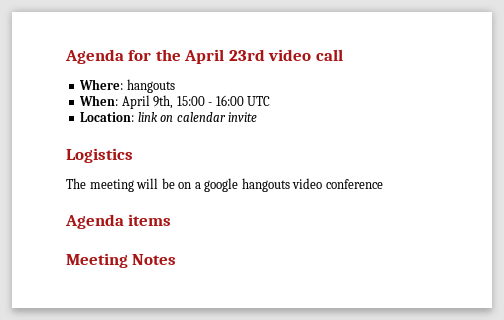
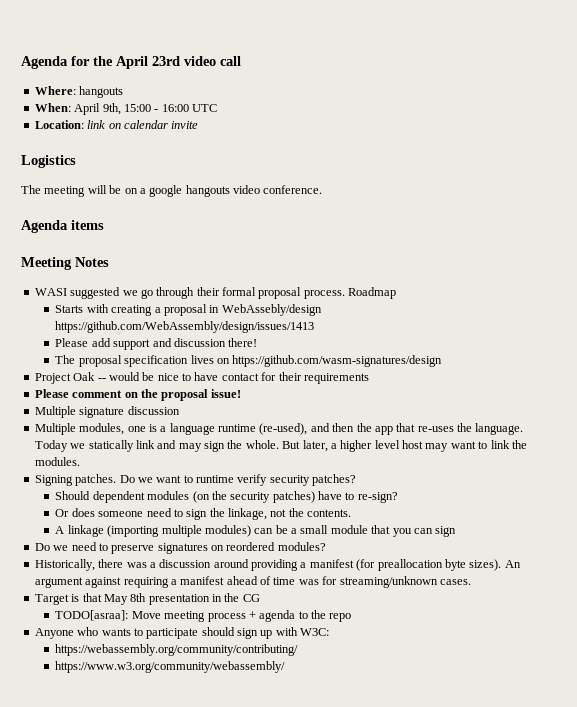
- The meeting will be on a google hangouts video conference
+ The meeting will be on a google hangouts video conference.
+ WASI suggested we go through their formal proposal process. Roadmap
+ Starts with creating a proposal in WebAssebly/design https://github.com/WebAssembly/design/issues/1413
+ Please add support and discussion there!
+ The proposal specification lives on https://github.com/wasm-signatures/design
+ Project Oak -- would be nice to have contact for their requirements
+ Please comment on the proposal issue!
+ Multiple signature discussion
+ Multiple modules, one is a language runtime (re-used), and then the app that re-uses the language. Today we statically link and may sign the whole. But later, a higher level host may want to link the modules.
+ Signing patches. Do we want to runtime verify security patches?
+ Should dependent modules (on the security patches) have to re-sign?
+ Or does someone need to sign the linkage, not the contents.
+ A linkage (importing multiple modules) can be a small module that you can sign
+ Do we need to preserve signatures on reordered modules?
+ Historically, there was a discussion around providing a manifest (for preallocation byte sizes). An argument against requiring a manifest ahead of time was for streaming/unknown cases.
+ Target is that May 8th presentation in the CG
+ TODO[asraa]: Move meeting process + agenda to the repo
+ Anyone who wants to participate should sign up with W3C:
+ https://webassembly.org/community/contributing/
+ https://www.w3.org/community/webassembly/

